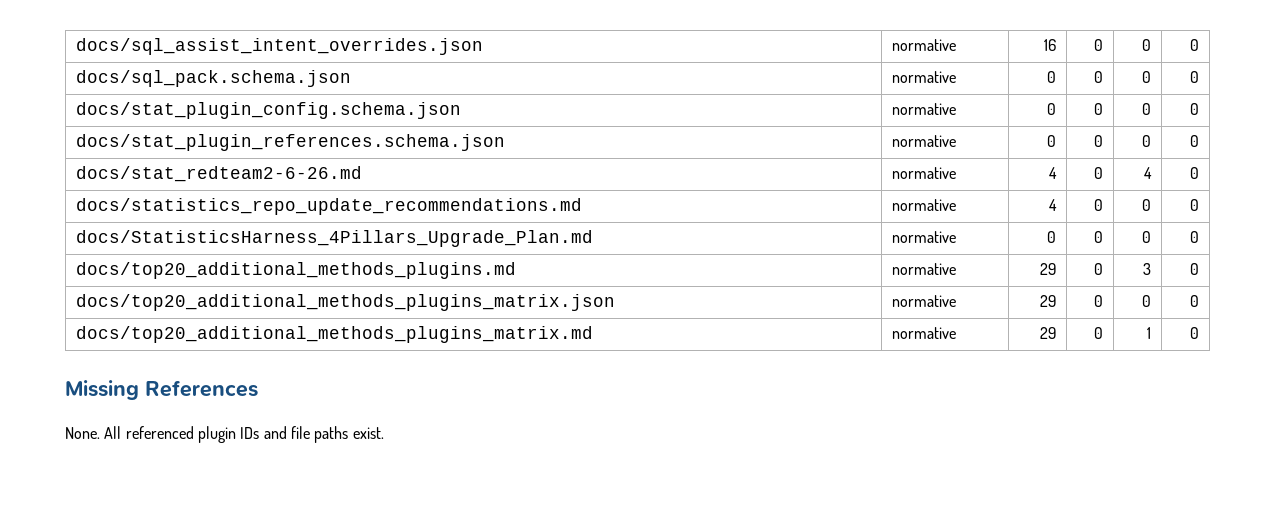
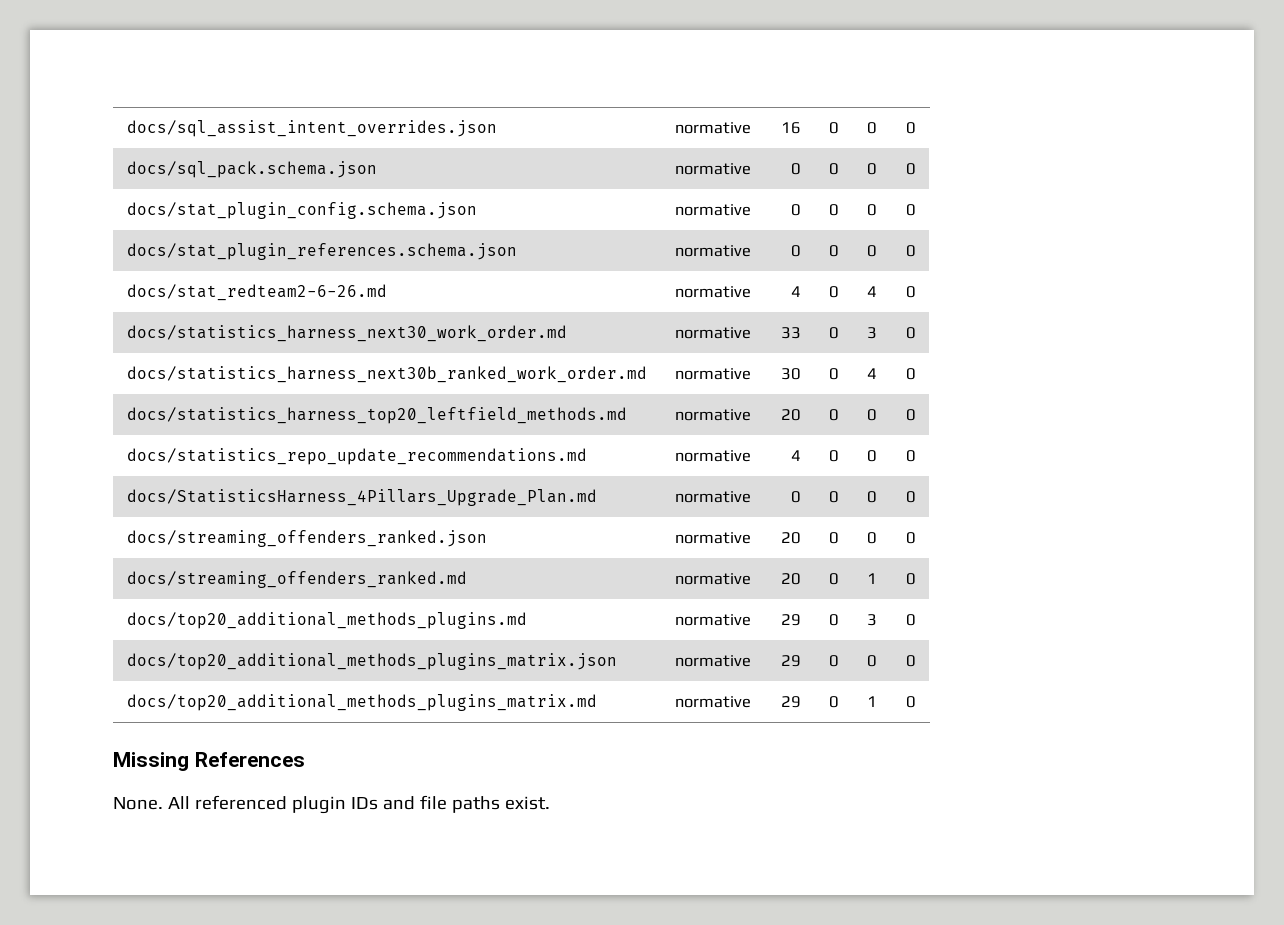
+ docs/statistics_harness_next30_work_order.md | normative | 33 | 0 | 3 | 0
+ docs/statistics_harness_next30b_ranked_work_order.md | normative | 30 | 0 | 4 | 0
+ docs/statistics_harness_top20_leftfield_methods.md | normative | 20 | 0 | 0 | 0
+ docs/streaming_offenders_ranked.json | normative | 20 | 0 | 0 | 0
+ docs/streaming_offenders_ranked.md | normative | 20 | 0 | 1 | 0

